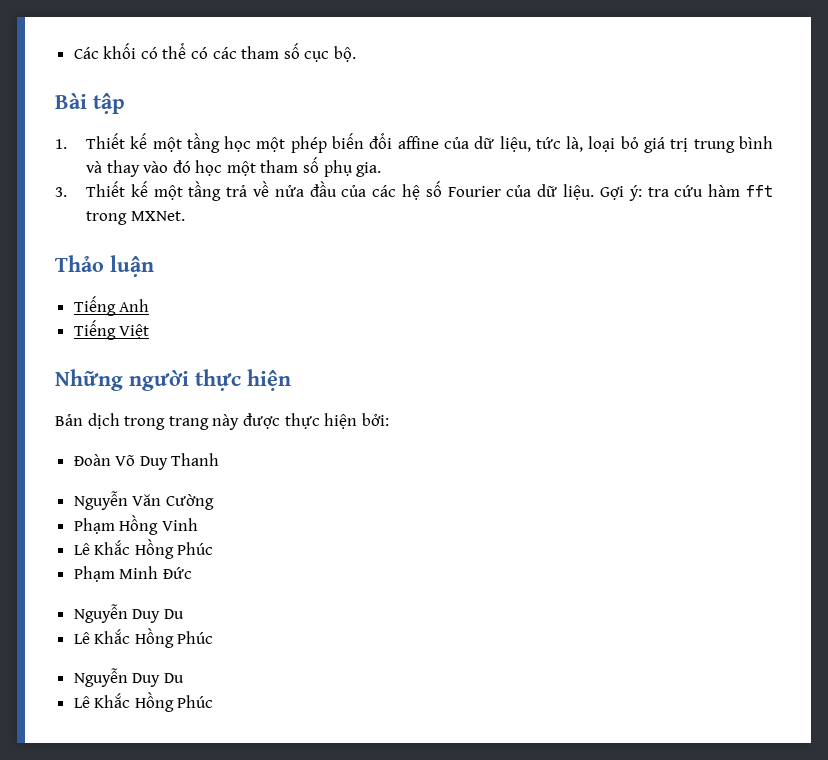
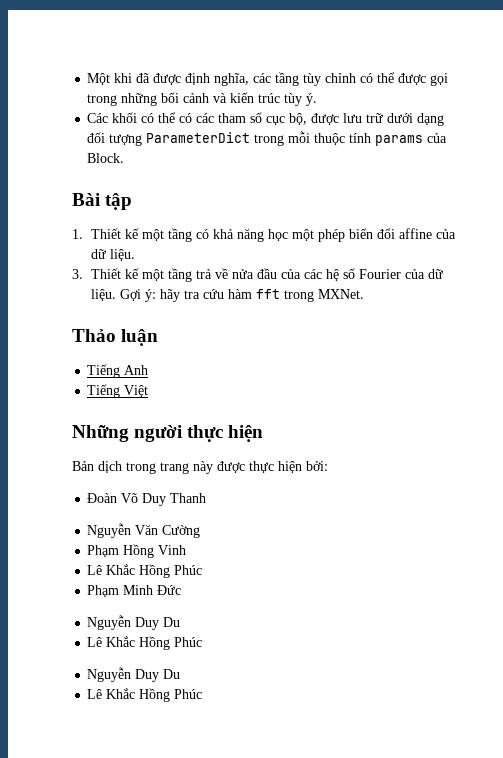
+ Một khi đã được định nghĩa, các tầng tùy chỉnh có thể được gọi trong những bối cảnh và kiến trúc tùy ý.
- Các khối có thể có các tham số cục bộ.
+ Các khối có thể có các tham số cục bộ, được lưu trữ dưới dạng đối tượng ParameterDict trong mỗi thuộc tính params của Block.
- 1. Thiết kế một tầng học một phép biến đổi affine của dữ liệu, tức là, loại bỏ giá trị trung bình và thay vào đó học một tham số phụ gia.
+ 1. Thiết kế một tầng có khả năng học một phép biến đổi affine của dữ liệu.
- Gợi ý: tra cứu hàm fft trong MXNet.
+ Gợi ý: hãy tra cứu hàm fft trong MXNet.

